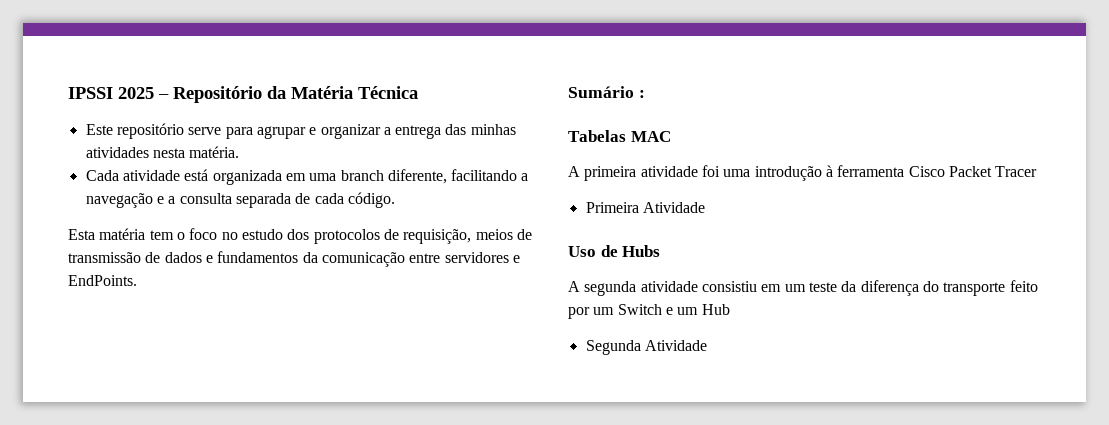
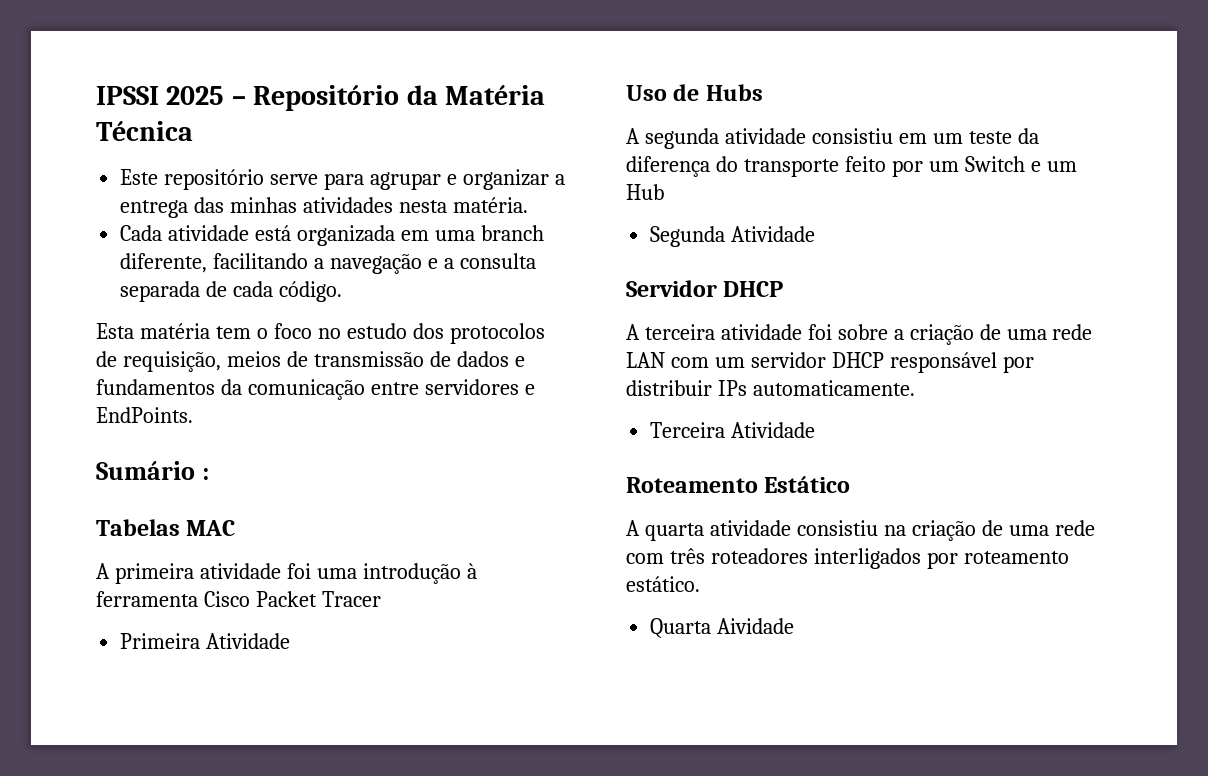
+ Servidor DHCP
+ A terceira atividade foi sobre a criação de uma rede LAN com um servidor DHCP responsável por distribuir IPs automaticamente.
+ Terceira Atividade
+ Roteamento Estático
+ A quarta atividade consistiu na criação de uma rede com três roteadores interligados por roteamento estático.
+ Quarta Aividade

